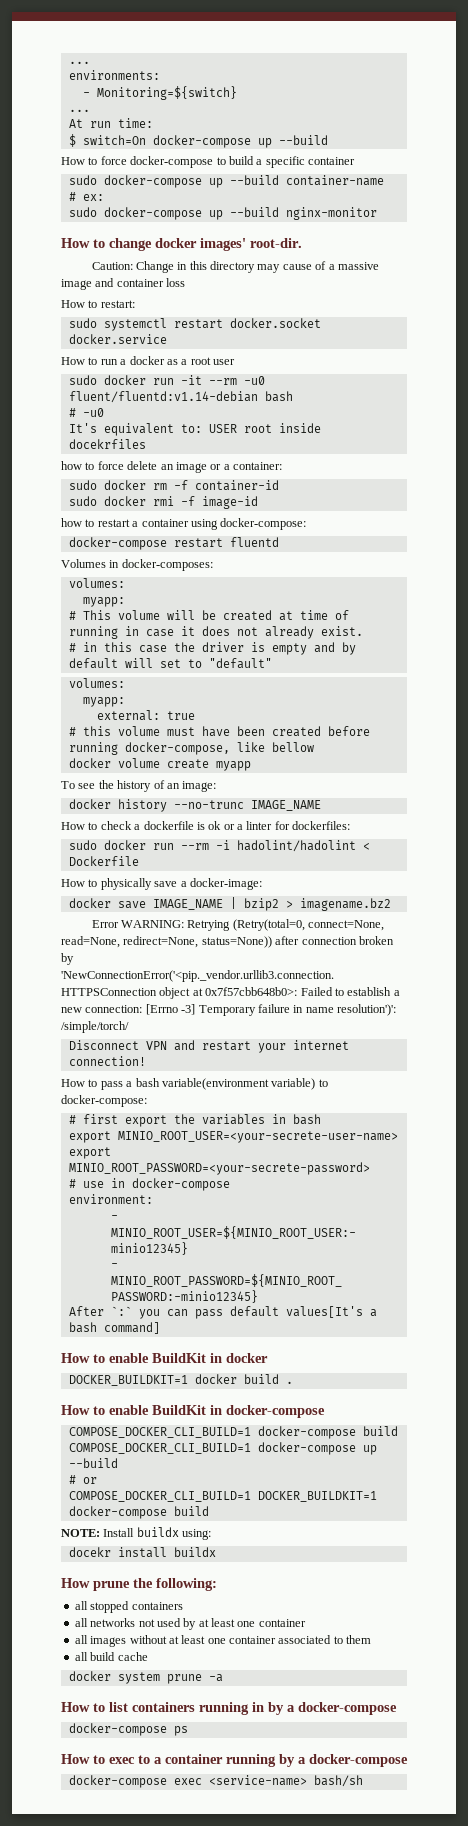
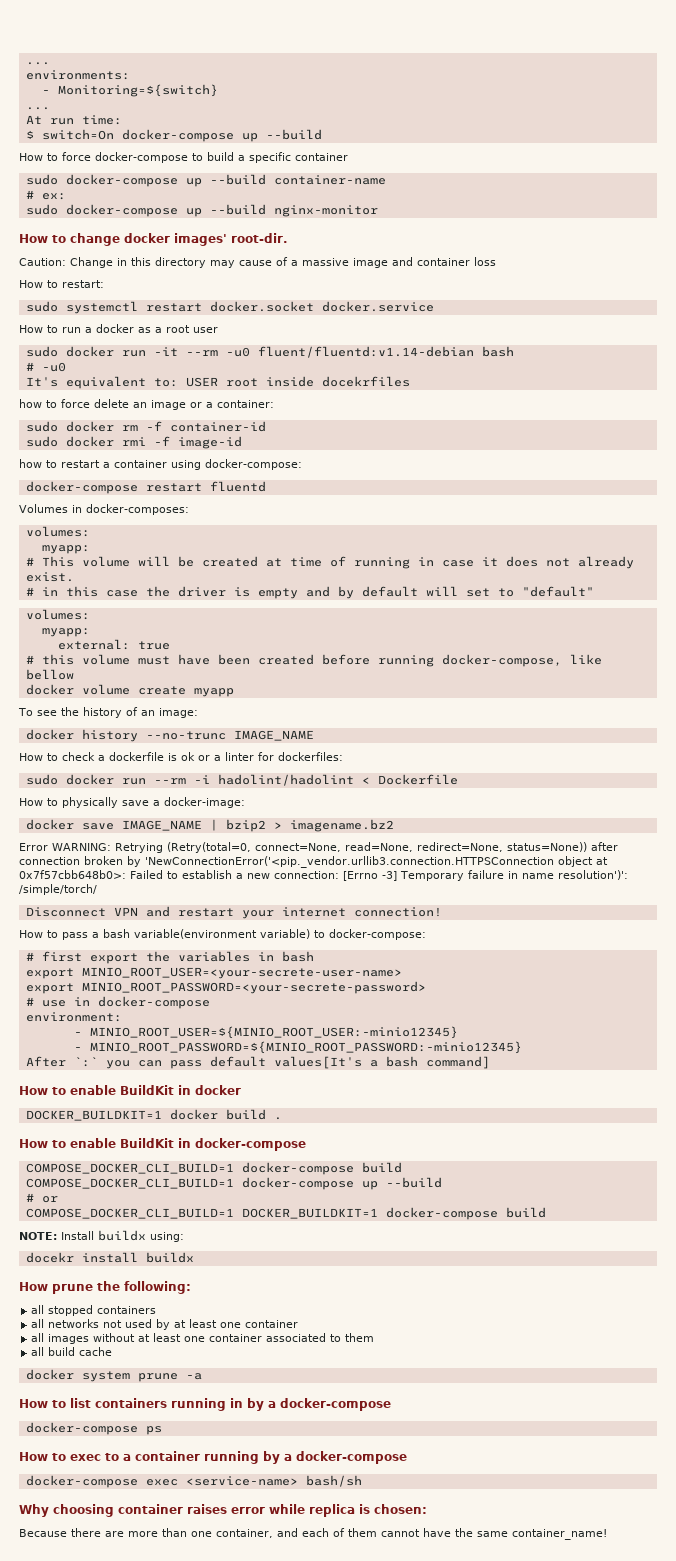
+ Why choosing container raises error while replica is chosen:
+ Because there are more than one container, and each of them cannot have the same container_name!

